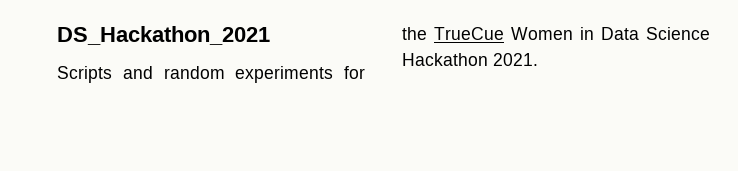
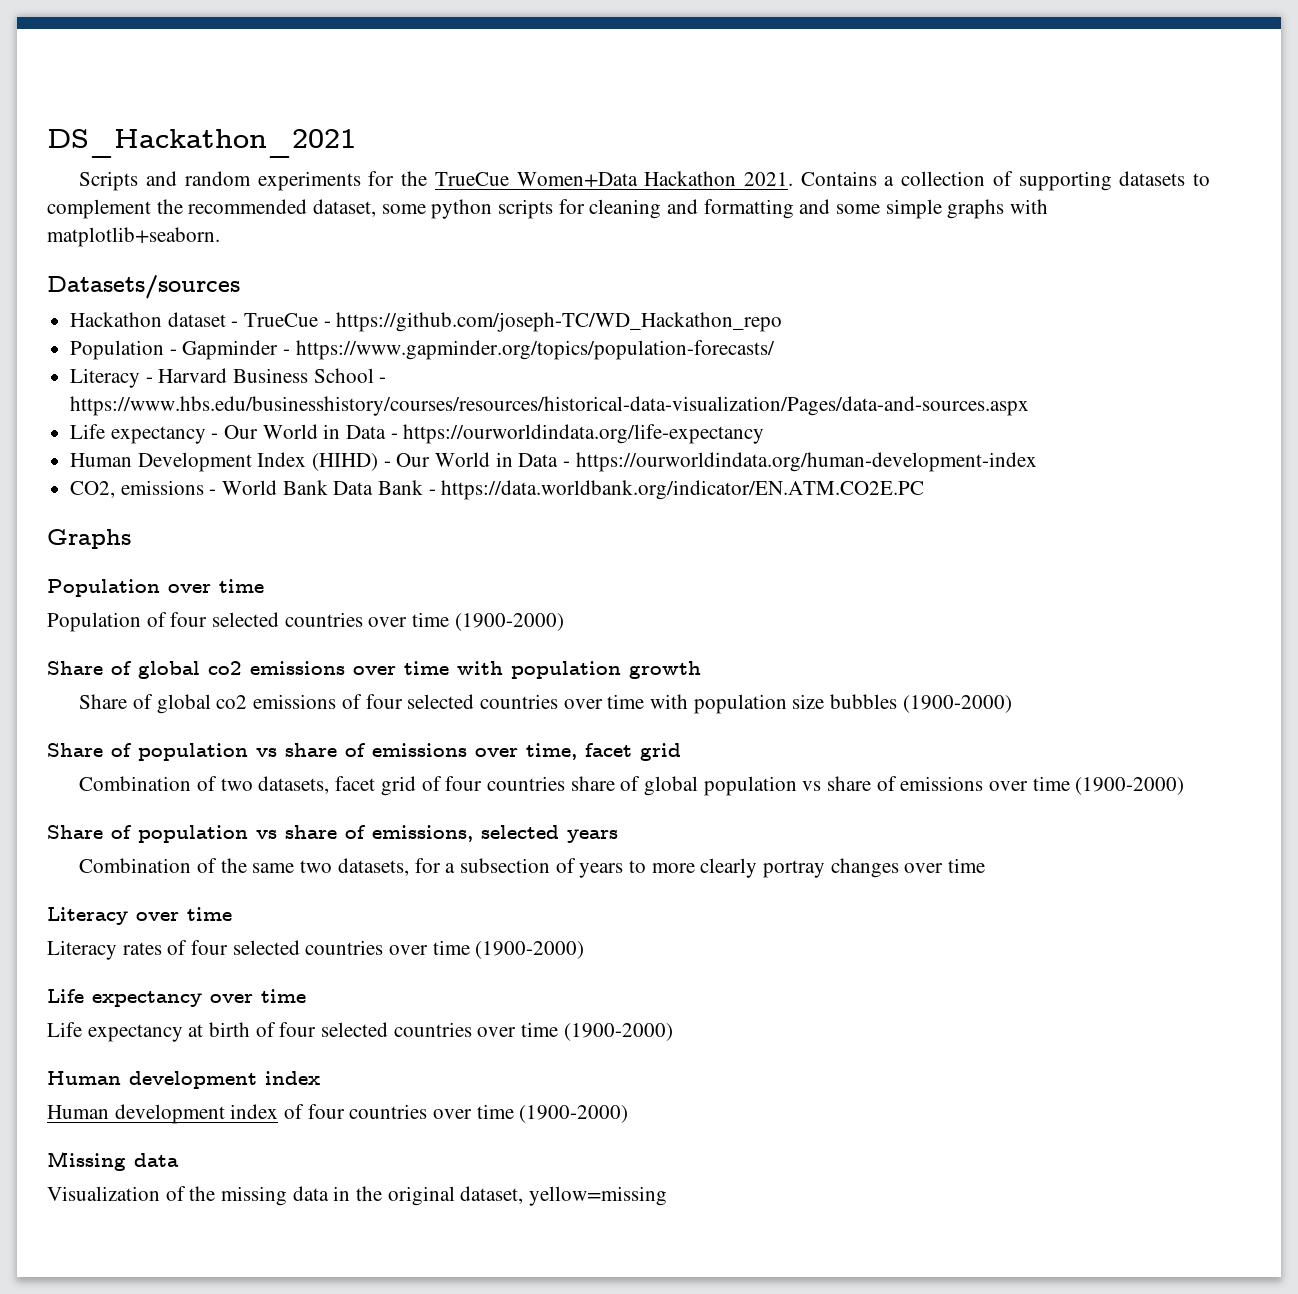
- Scripts and random experiments for the TrueCue Women in Data Science Hackathon 2021.
+ Scripts and random experiments for the TrueCue Women+Data Hackathon 2021. Contains a collection of supporting datasets to complement the recommended dataset, some python scripts for cleaning and formatting and some simple graphs with matplotlib+seaborn.
+ Datasets/sources
+ Hackathon dataset - TrueCue - https://github.com/joseph-TC/WD_Hackathon_repo
+ Population - Gapminder - https://www.gapminder.org/topics/population-forecasts/
+ Literacy - Harvard Business School - https://www.hbs.edu/businesshistory/courses/resources/historical-data-visualization/Pages/data-and-sources.aspx
+ Life expectancy - Our World in Data - https://ourworldindata.org/life-expectancy
+ Human Development Index (HIHD) - Our World in Data - https://ourworldindata.org/human-development-index
+ CO2, emissions - World Bank Data Bank - https://data.worldbank.org/indicator/EN.ATM.CO2E.PC
+ Graphs
+ Population over time
+ Population of four selected countries over time (1900-2000)
+ Share of global co2 emissions over time with population growth
+ Share of global co2 emissions of four selected countries over time with population size bubbles (1900-2000)
+ Share of population vs share of emissions over time, facet grid
+ Combination of two datasets, facet grid of four countries share of global population vs share of emissions over time (1900-2000)
+ Share of population vs share of emissions, selected years
+ Combination of the same two datasets, for a subsection of years to more clearly portray changes over time
+ Literacy over time
+ Literacy rates of four selected countries over time (1900-2000)
+ Life expectancy over time
+ Life expectancy at birth of four selected countries over time (1900-2000)
+ Human development index
+ Human development index of four countries over time (1900-2000)
+ Missing data
+ Visualization of the missing data in the original dataset, yellow=missing

